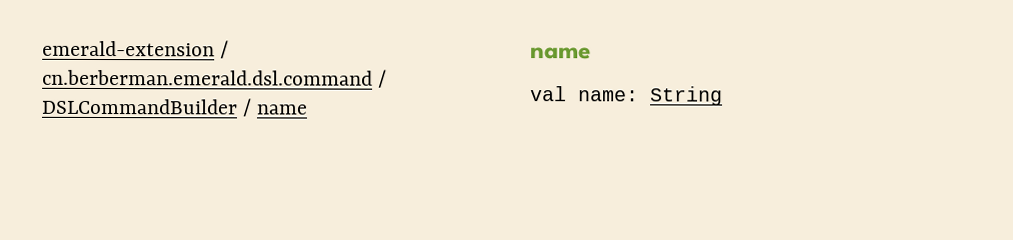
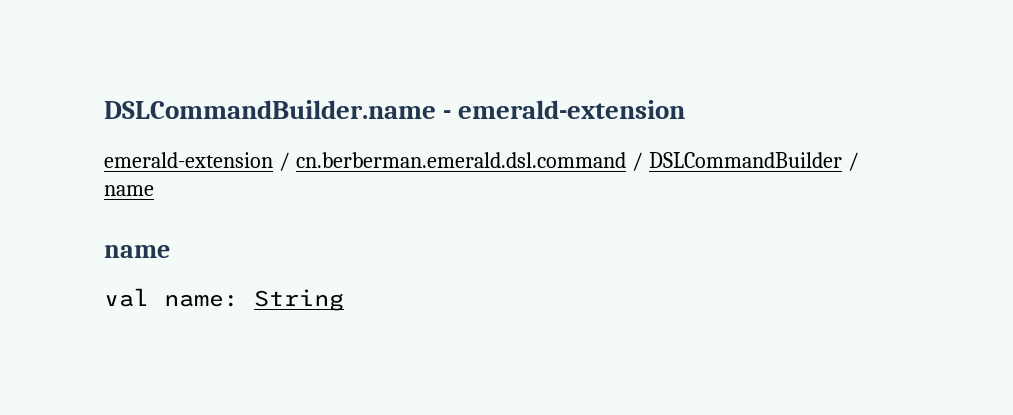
+ DSLCommandBuilder.name - emerald-extension

